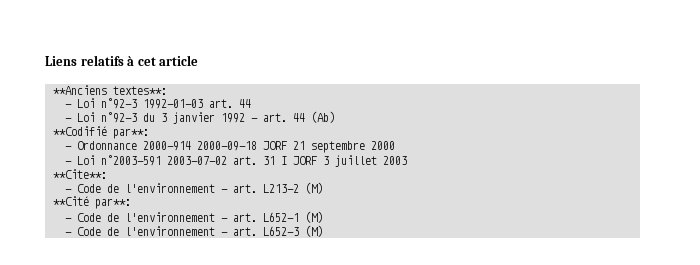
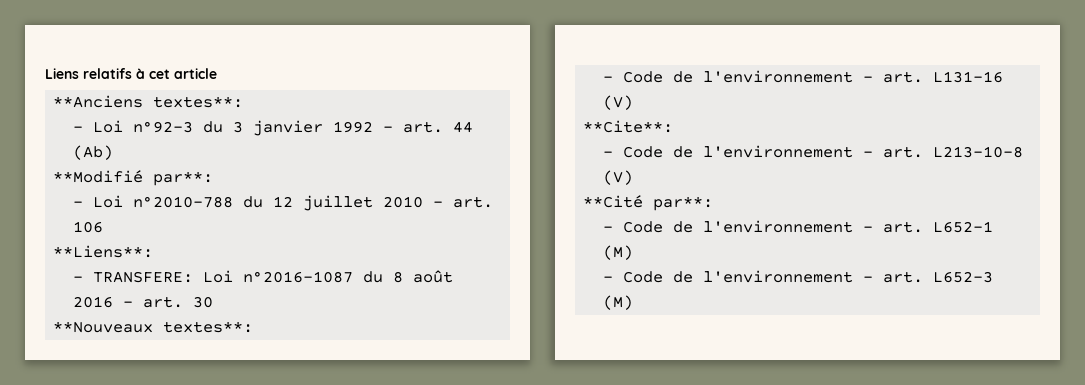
- - Loi n°92-3 1992-01-03 art. 44
- **Codifié par**:
- - Ordonnance 2000-914 2000-09-18 JORF 21 septembre 2000
- - Loi n°2003-591 2003-07-02 art. 31 I JORF 3 juillet 2003
+ **Modifié par**:
+ - Loi n°2010-788 du 12 juillet 2010 - art. 106
+ **Liens**:
+ - TRANSFERE: Loi n°2016-1087 du 8 août 2016 - art. 30
+ **Nouveaux textes**:
+ - Code de l'environnement - art. L131-16 (V)
- - Code de l'environnement - art. L213-2 (M)
+ - Code de l'environnement - art. L213-10-8 (V)

